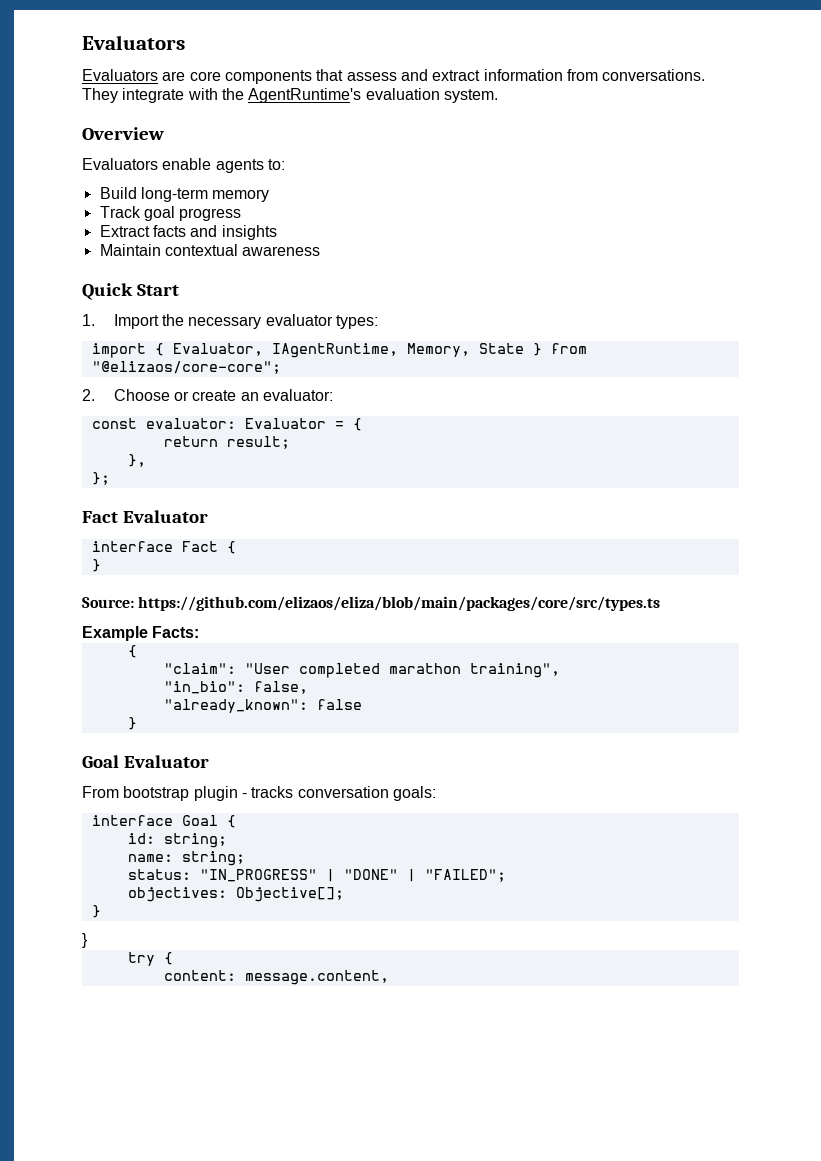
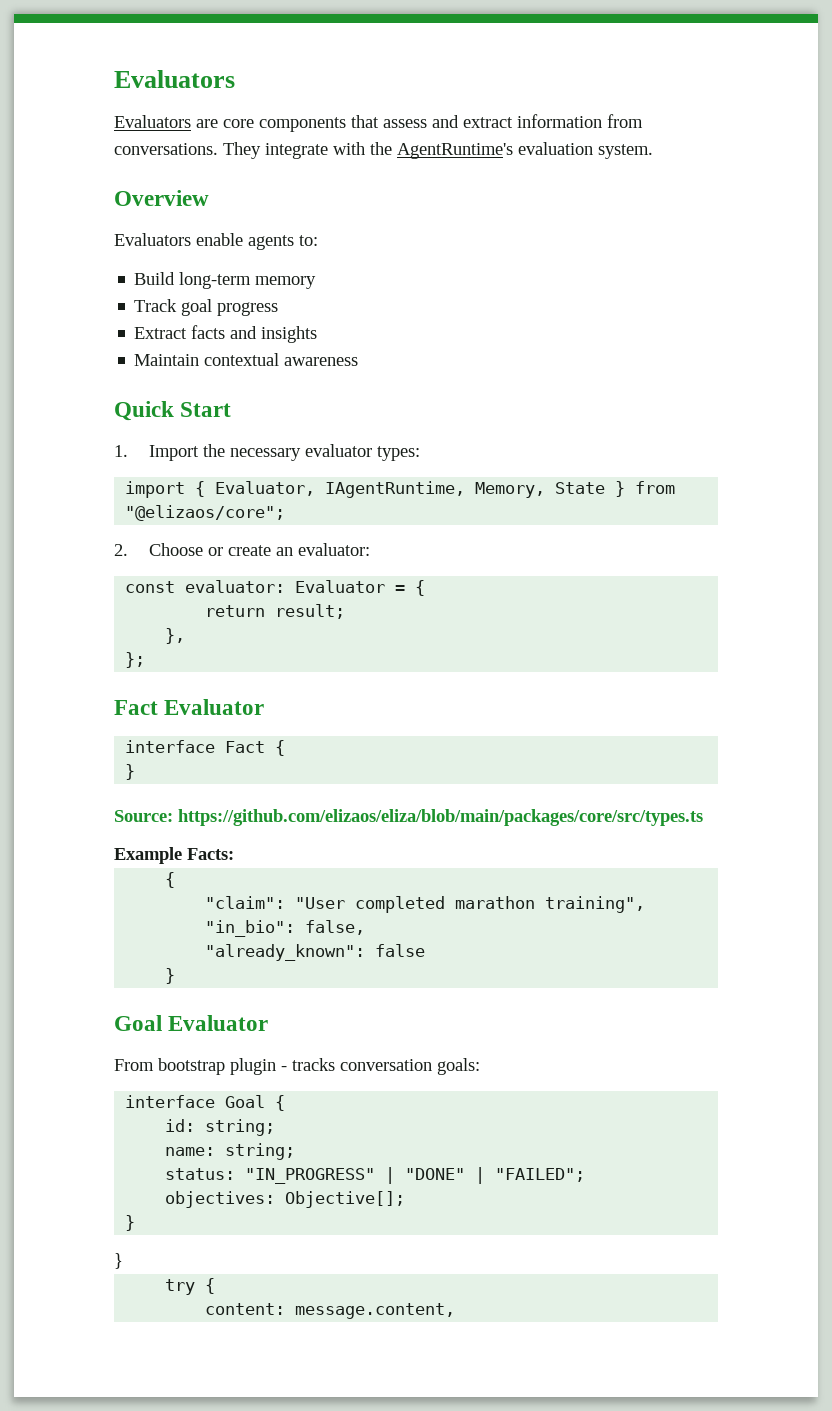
- import { Evaluator, IAgentRuntime, Memory, State } from "@elizaos/core-core";
+ import { Evaluator, IAgentRuntime, Memory, State } from "@elizaos/core";

